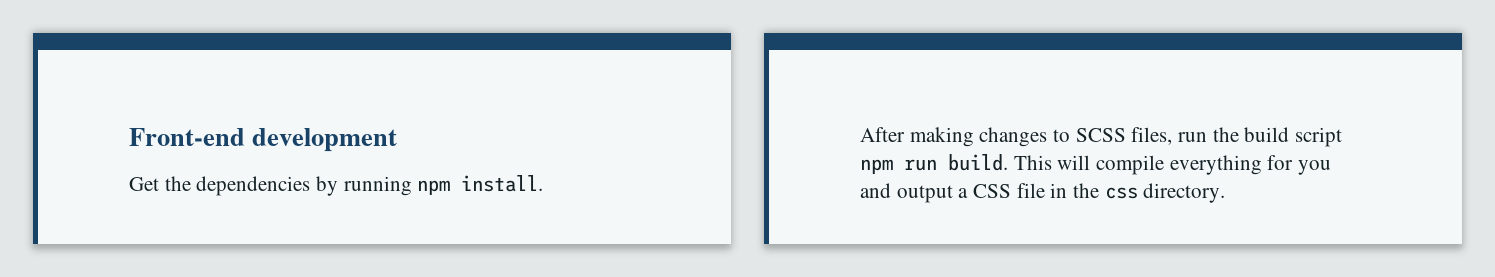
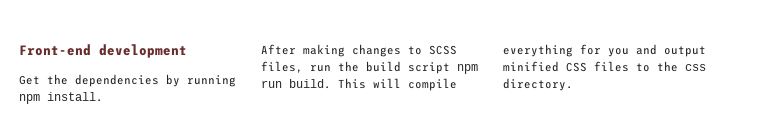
- This will compile everything for you and output a CSS file in the css directory.
+ This will compile everything for you and output minified CSS files to the css directory.

